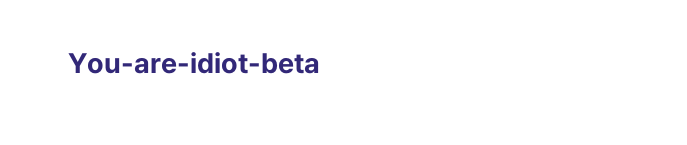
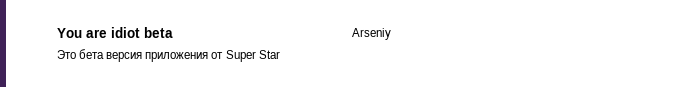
- You-are-idiot-beta
+ You are idiot beta
+ Это бета версия приложения от Super Star Arseniy

